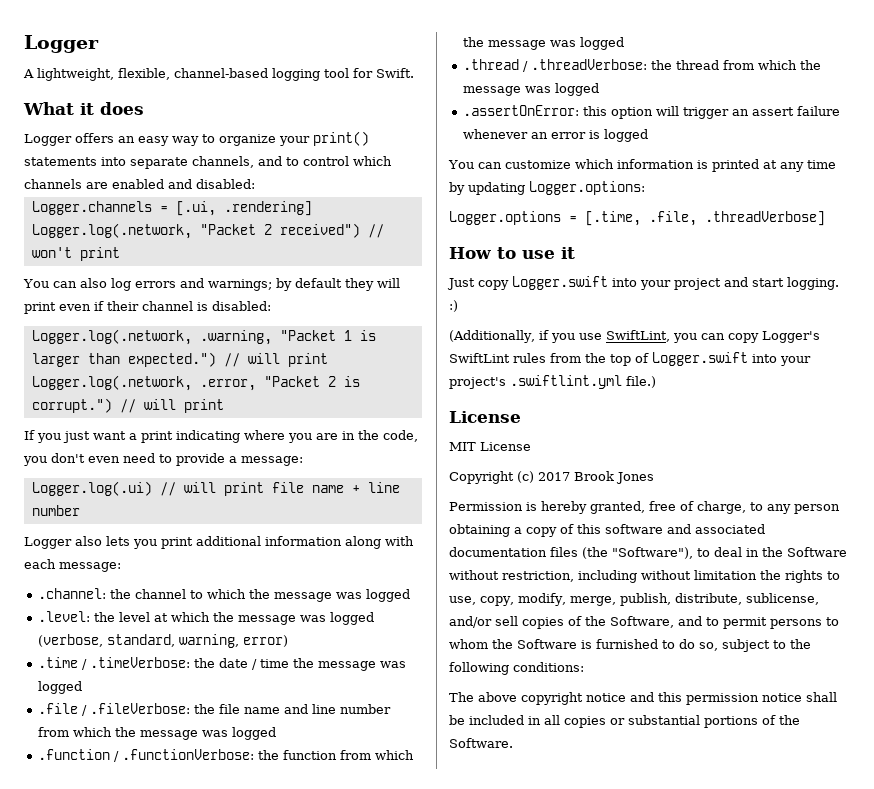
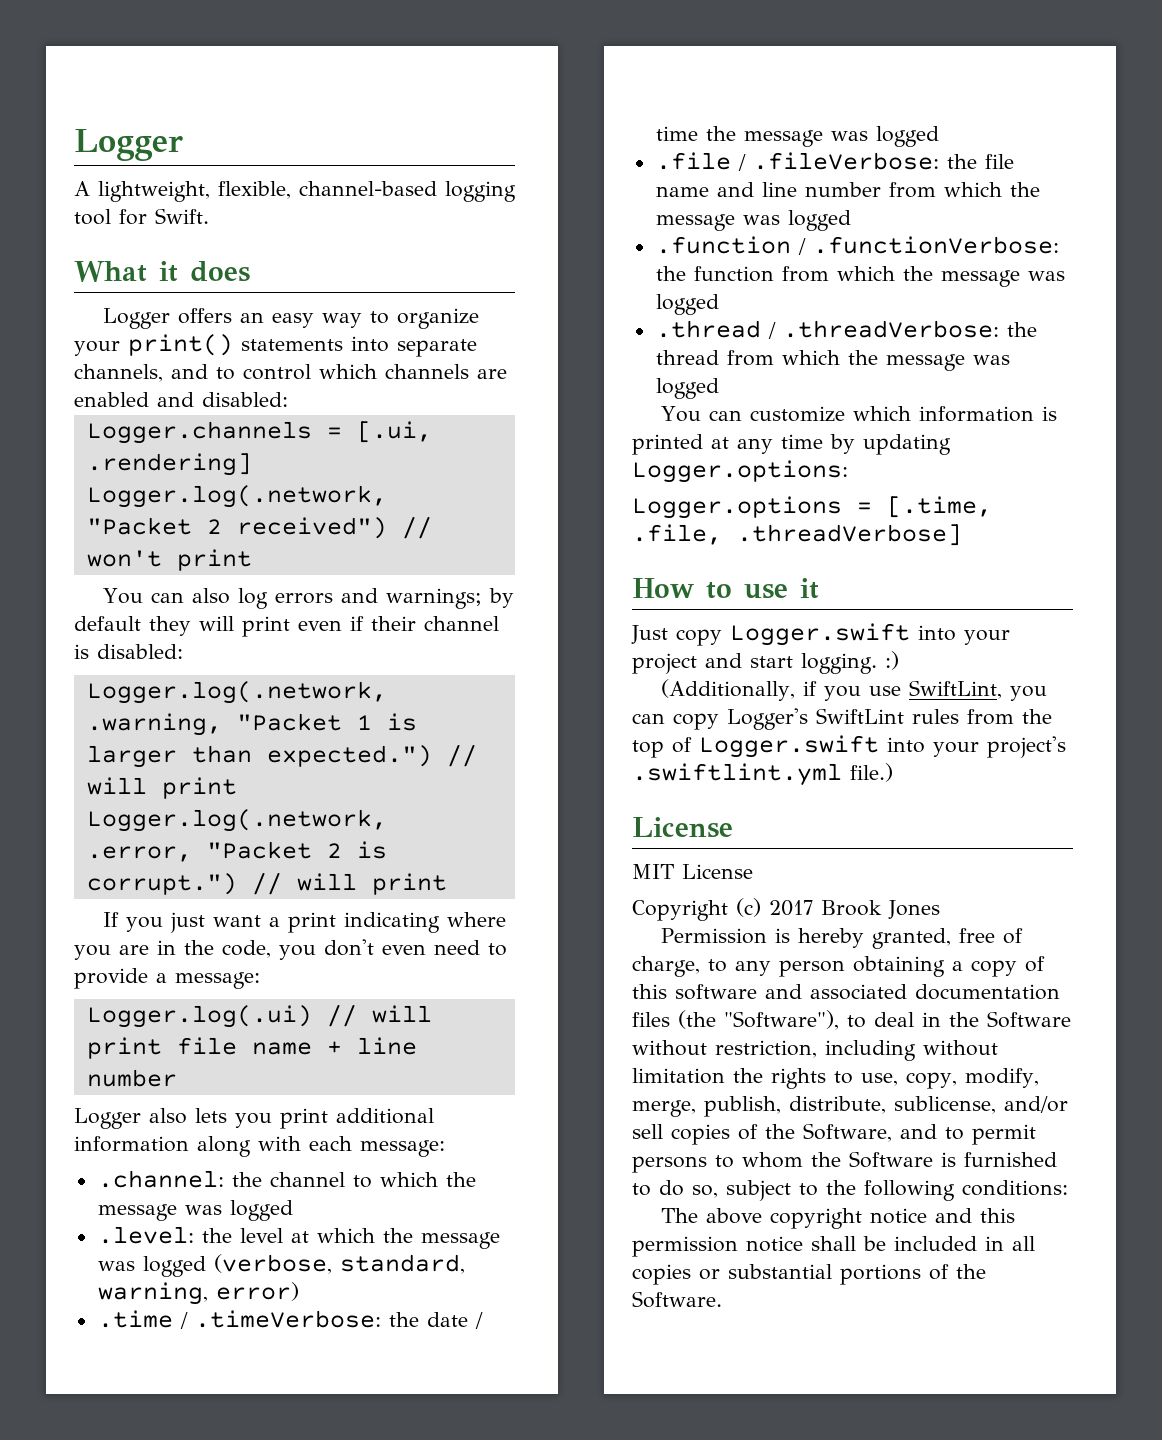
- .assertOnError: this option will trigger an assert failure whenever an error is logged

